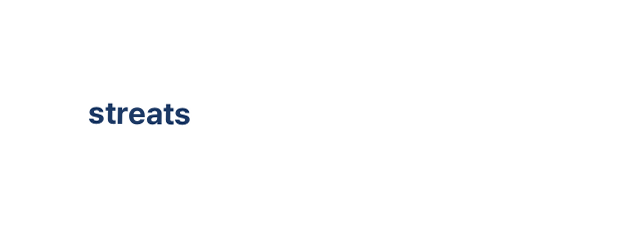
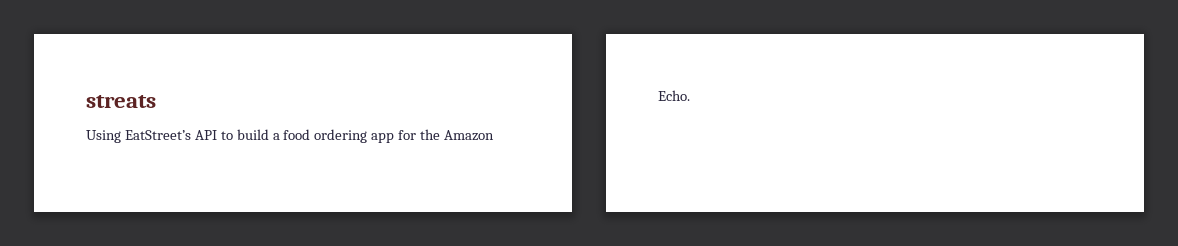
+ Using EatStreet’s API to build a food ordering app for the Amazon Echo.

